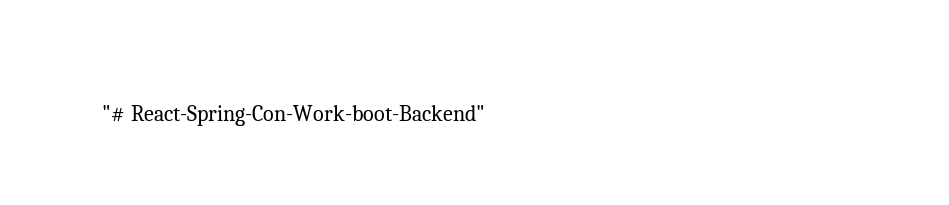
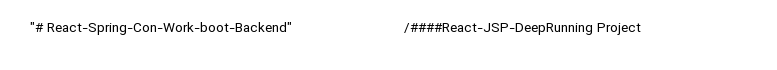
- "# React-Spring-Con-Work-boot-Backend"
+ "# React-Spring-Con-Work-boot-Backend" /####React-JSP-DeepRunning Project

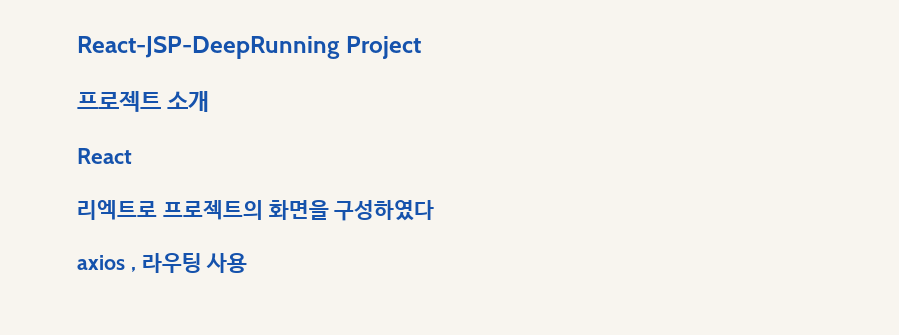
- "# React-Spring-Con-Work-boot-Backend" /####React-JSP-DeepRunning Project
+ React-JSP-DeepRunning Project
+ 프로젝트 소개
+ React
+ 리엑트로 프로젝트의 화면을 구성하였다
+ axios , 라우팅 사용

